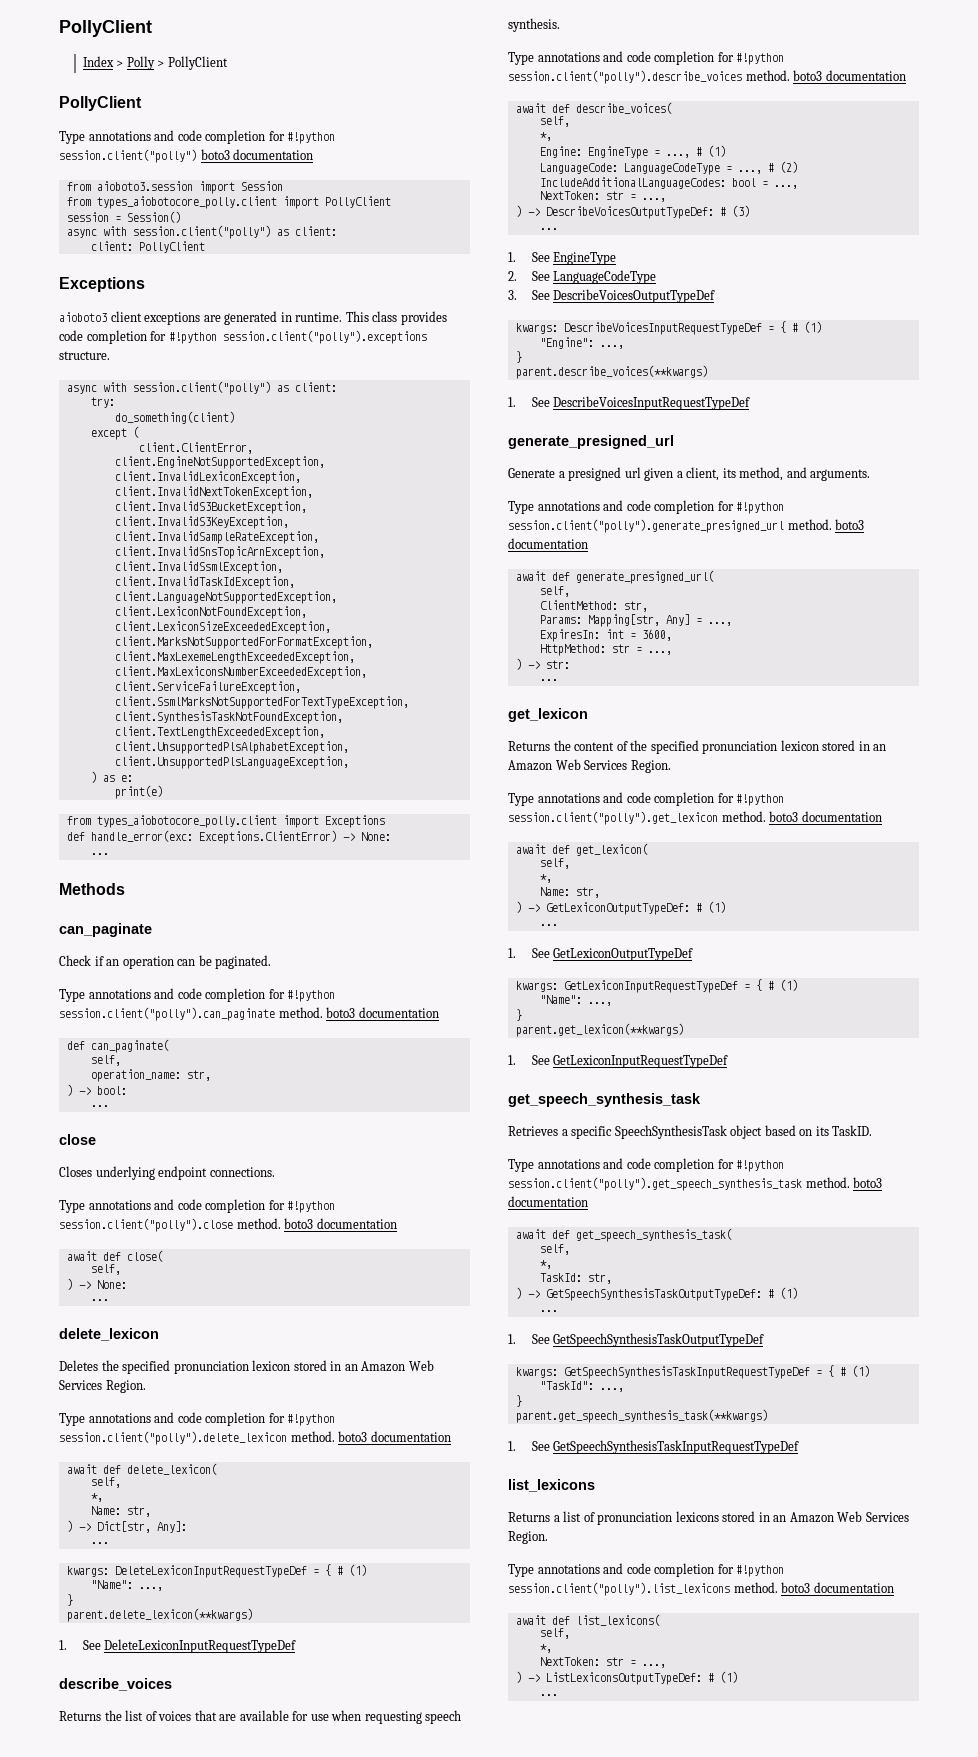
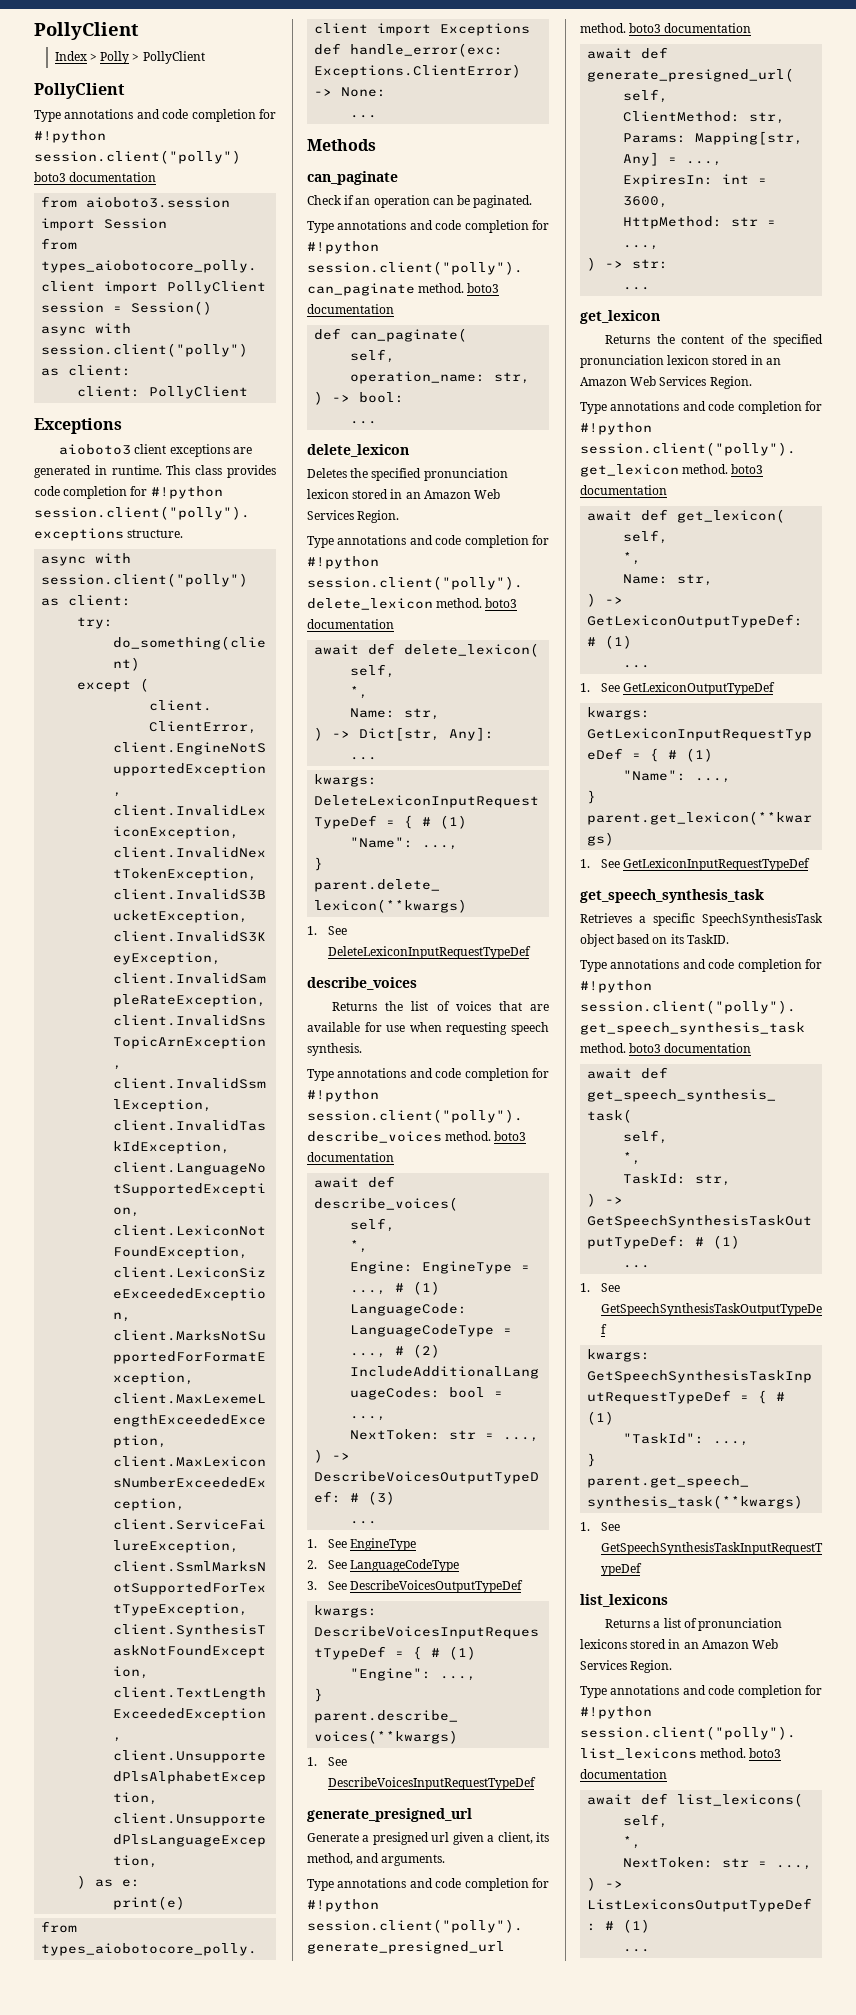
- close
- Closes underlying endpoint connections.
- Type annotations and code completion for #!python session.client("polly").close method. boto3 documentation
- await def close(
- self,
- ) -> None:
- ...

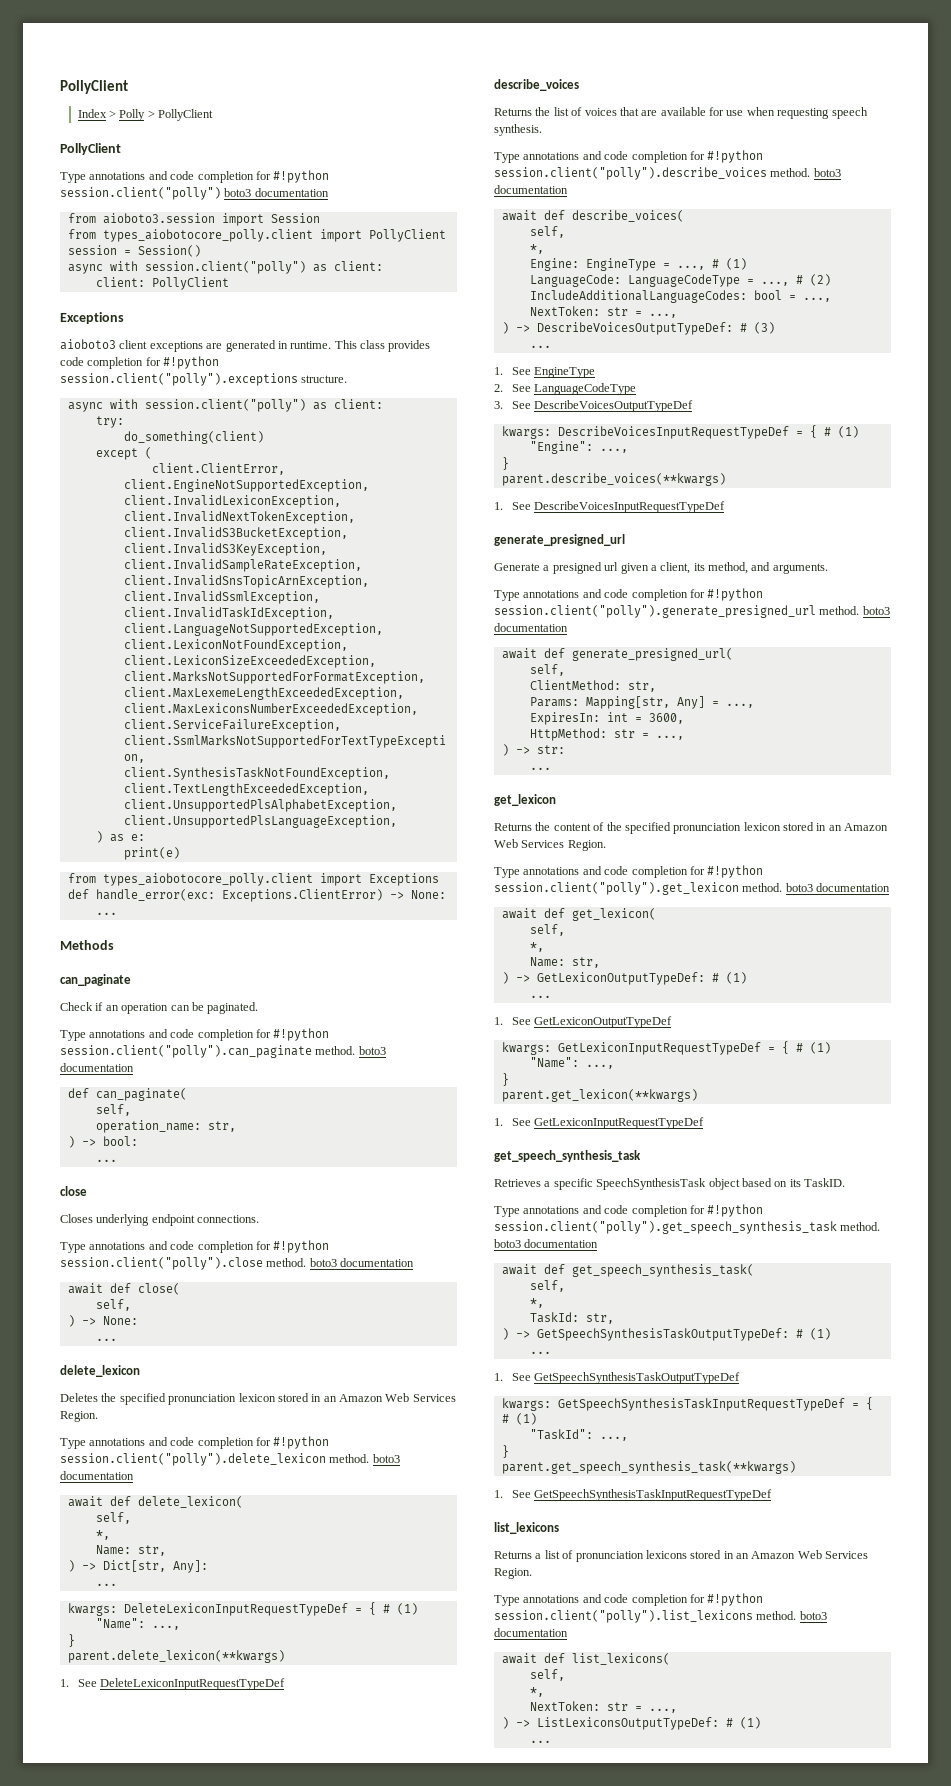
+ close
+ Closes underlying endpoint connections.
+ Type annotations and code completion for #!python session.client("polly").close method. boto3 documentation
+ await def close(
+ self,
+ ) -> None:
+ ...

